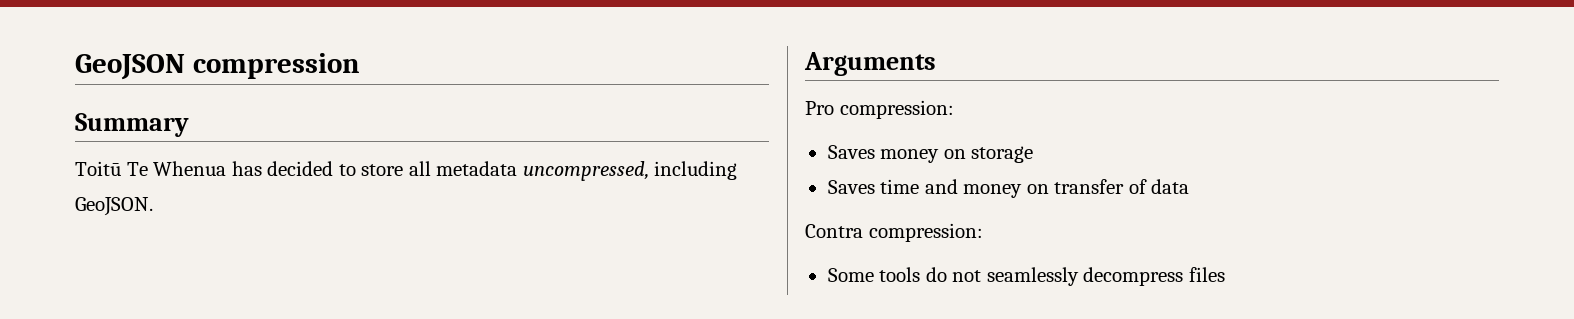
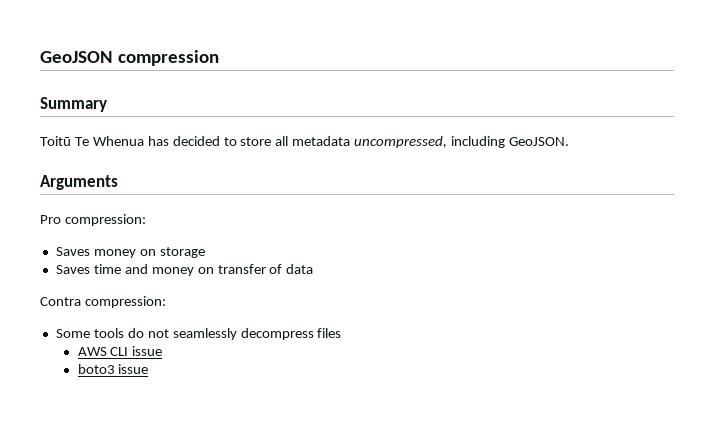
+ AWS CLI issue
+ boto3 issue

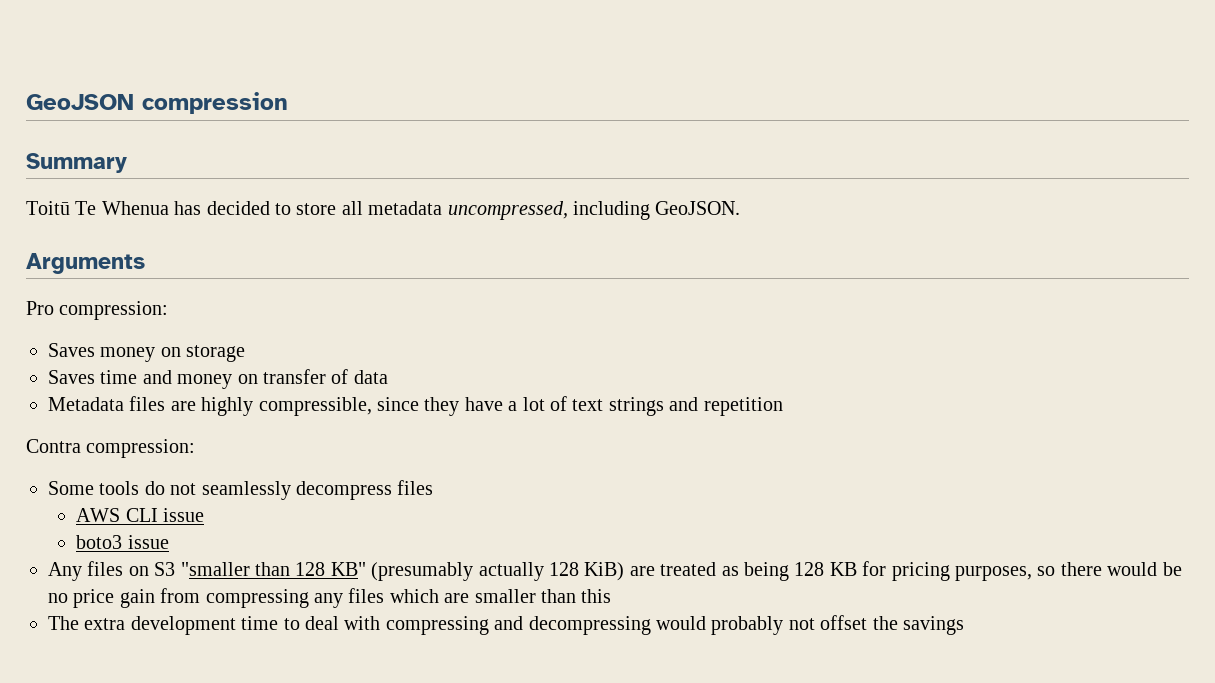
+ Metadata files are highly compressible, since they have a lot of text strings and repetition
+ Any files on S3 "smaller than 128 KB" (presumably actually 128 KiB) are treated as being 128 KB for pricing purposes, so there would be no price gain from compressing any files which are smaller than this
+ The extra development time to deal with compressing and decompressing would probably not offset the savings

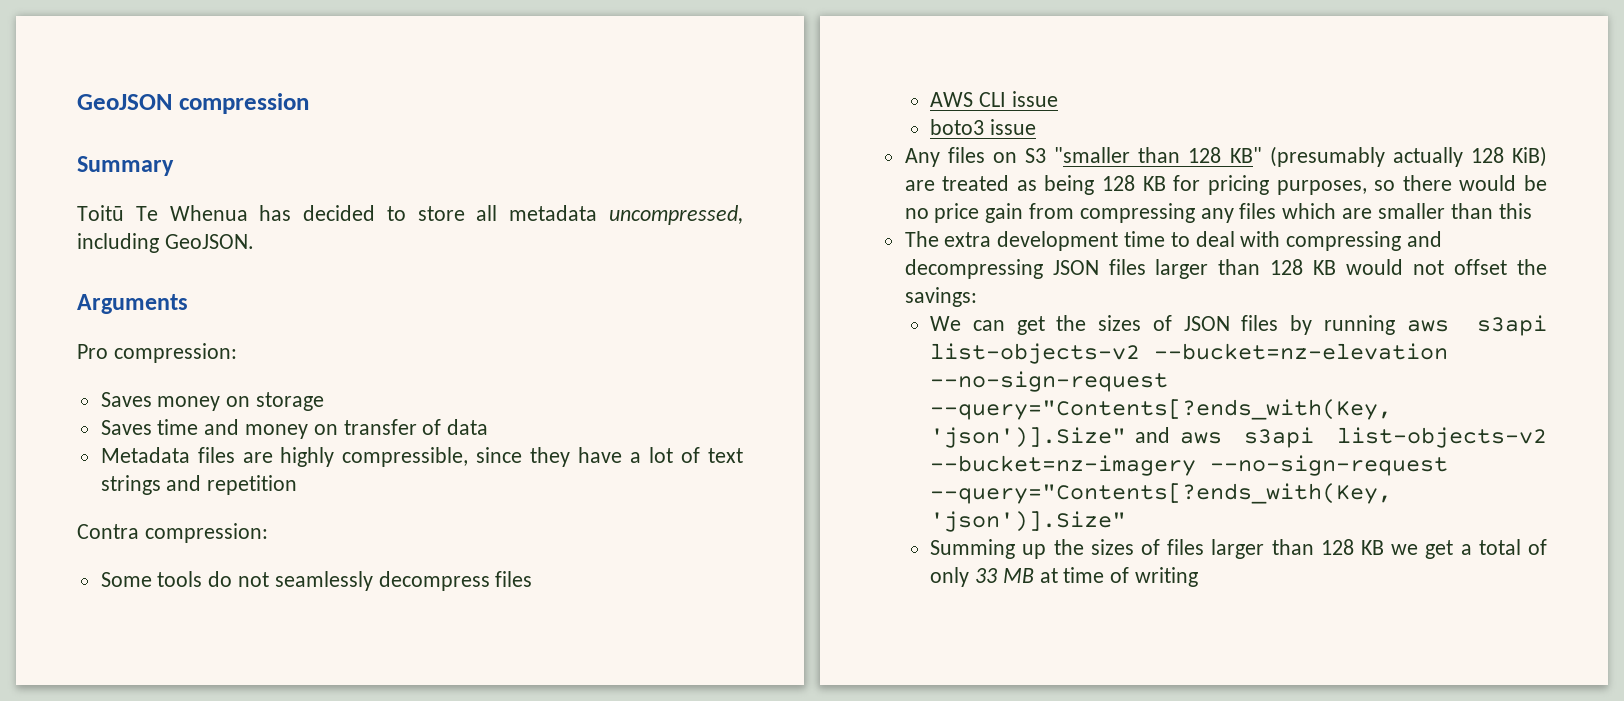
- The extra development time to deal with compressing and decompressing would probably not offset the savings
+ The extra development time to deal with compressing and decompressing JSON files larger than 128 KB would not offset the savings:
+ We can get the sizes of JSON files by running aws s3api list-objects-v2 --bucket=nz-elevation --no-sign-request --query="Contents[?ends_with(Key, 'json')].Size" and aws s3api list-objects-v2 --bucket=nz-imagery --no-sign-request --query="Contents[?ends_with(Key, 'json')].Size"
+ Summing up the sizes of files larger than 128 KB we get a total of only 33 MB at time of writing

